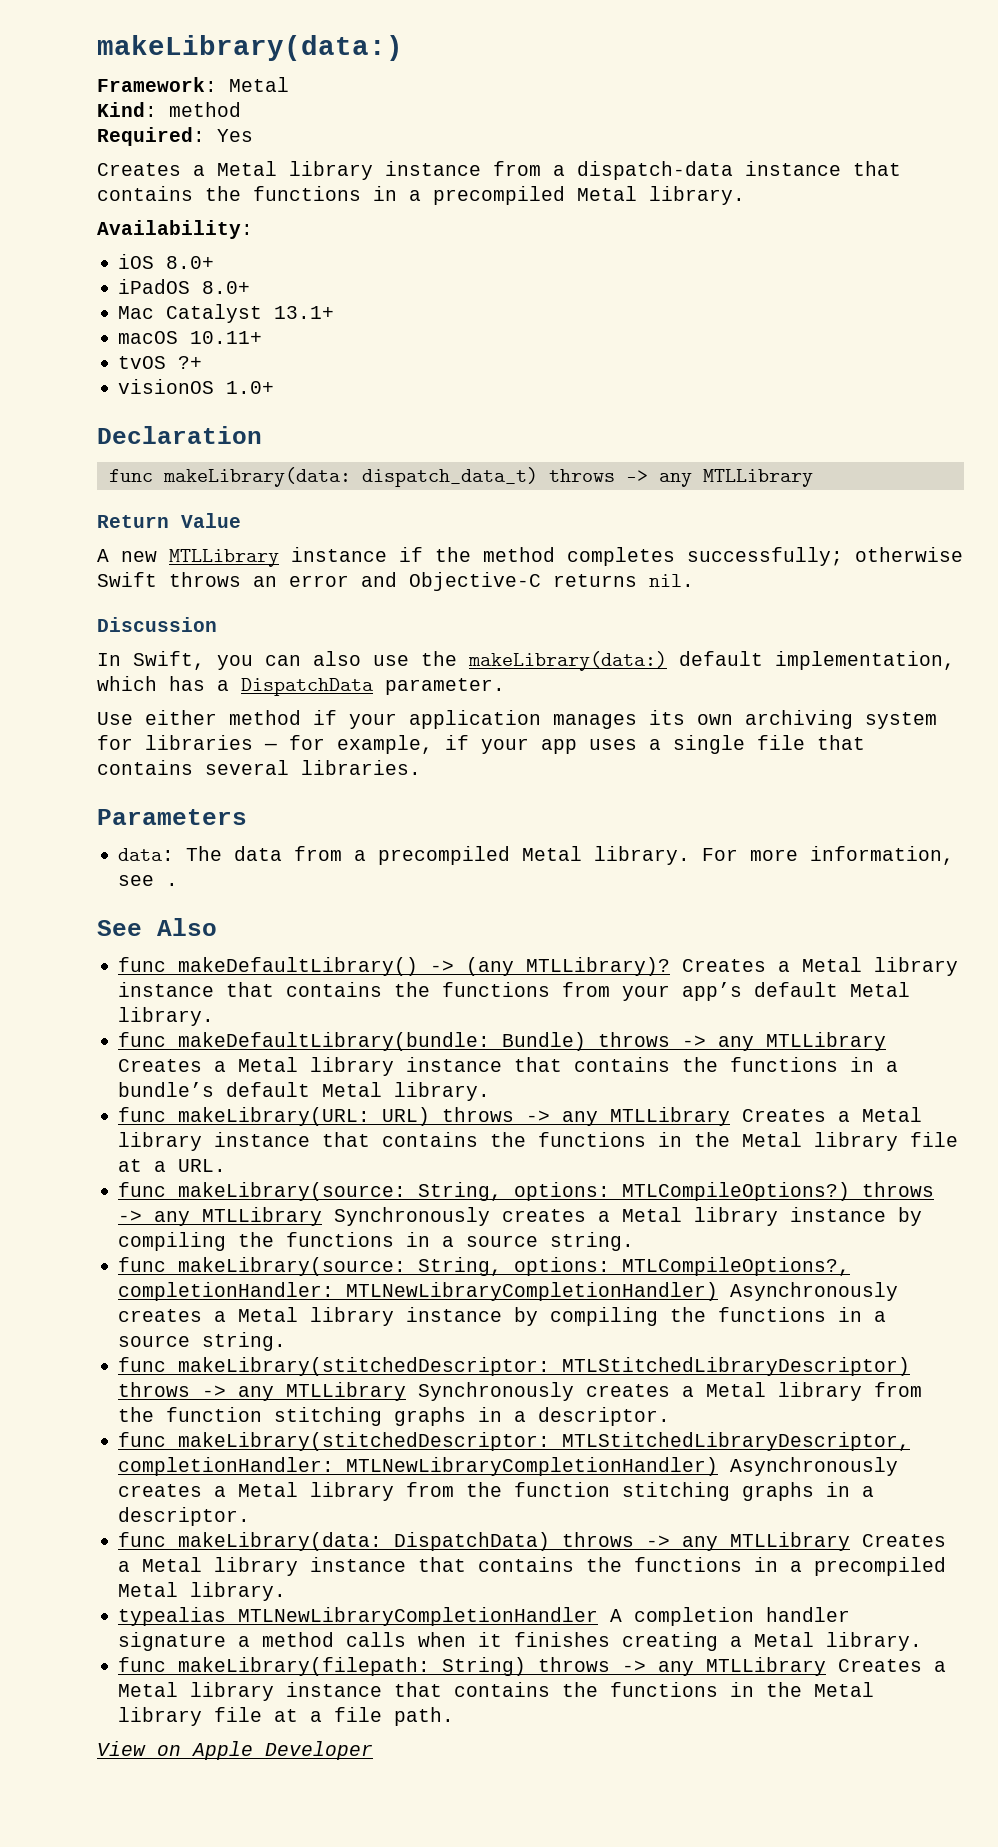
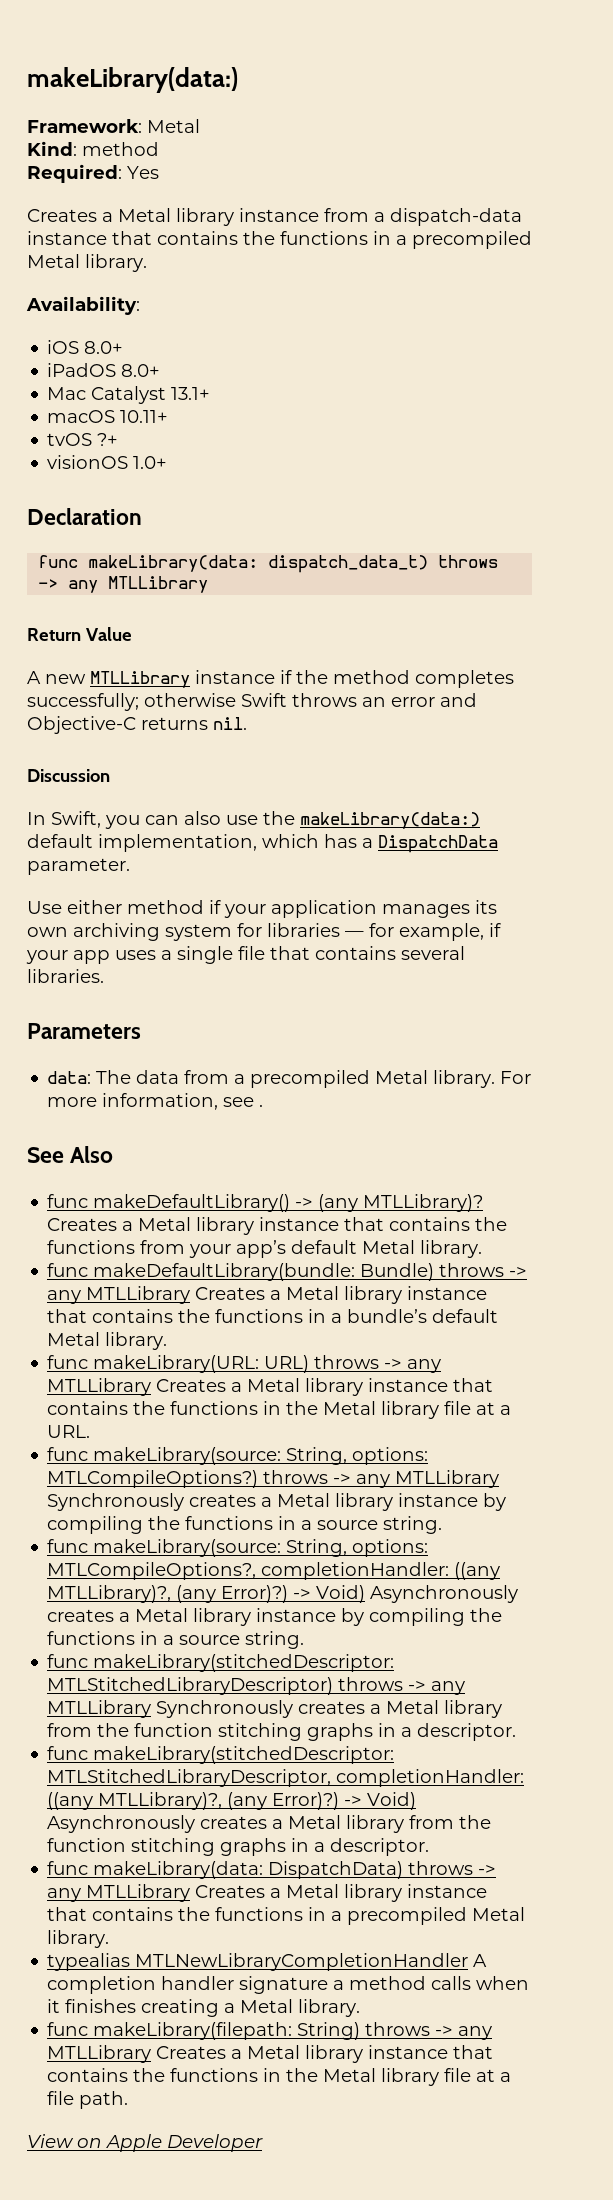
- func makeLibrary(source: String, options: MTLCompileOptions?, completionHandler: MTLNewLibraryCompletionHandler) Asynchronously creates a Metal library instance by compiling the functions in a source string.
+ func makeLibrary(source: String, options: MTLCompileOptions?, completionHandler: ((any MTLLibrary)?, (any Error)?) -> Void) Asynchronously creates a Metal library instance by compiling the functions in a source string.
- func makeLibrary(stitchedDescriptor: MTLStitchedLibraryDescriptor, completionHandler: MTLNewLibraryCompletionHandler) Asynchronously creates a Metal library from the function stitching graphs in a descriptor.
+ func makeLibrary(stitchedDescriptor: MTLStitchedLibraryDescriptor, completionHandler: ((any MTLLibrary)?, (any Error)?) -> Void) Asynchronously creates a Metal library from the function stitching graphs in a descriptor.

